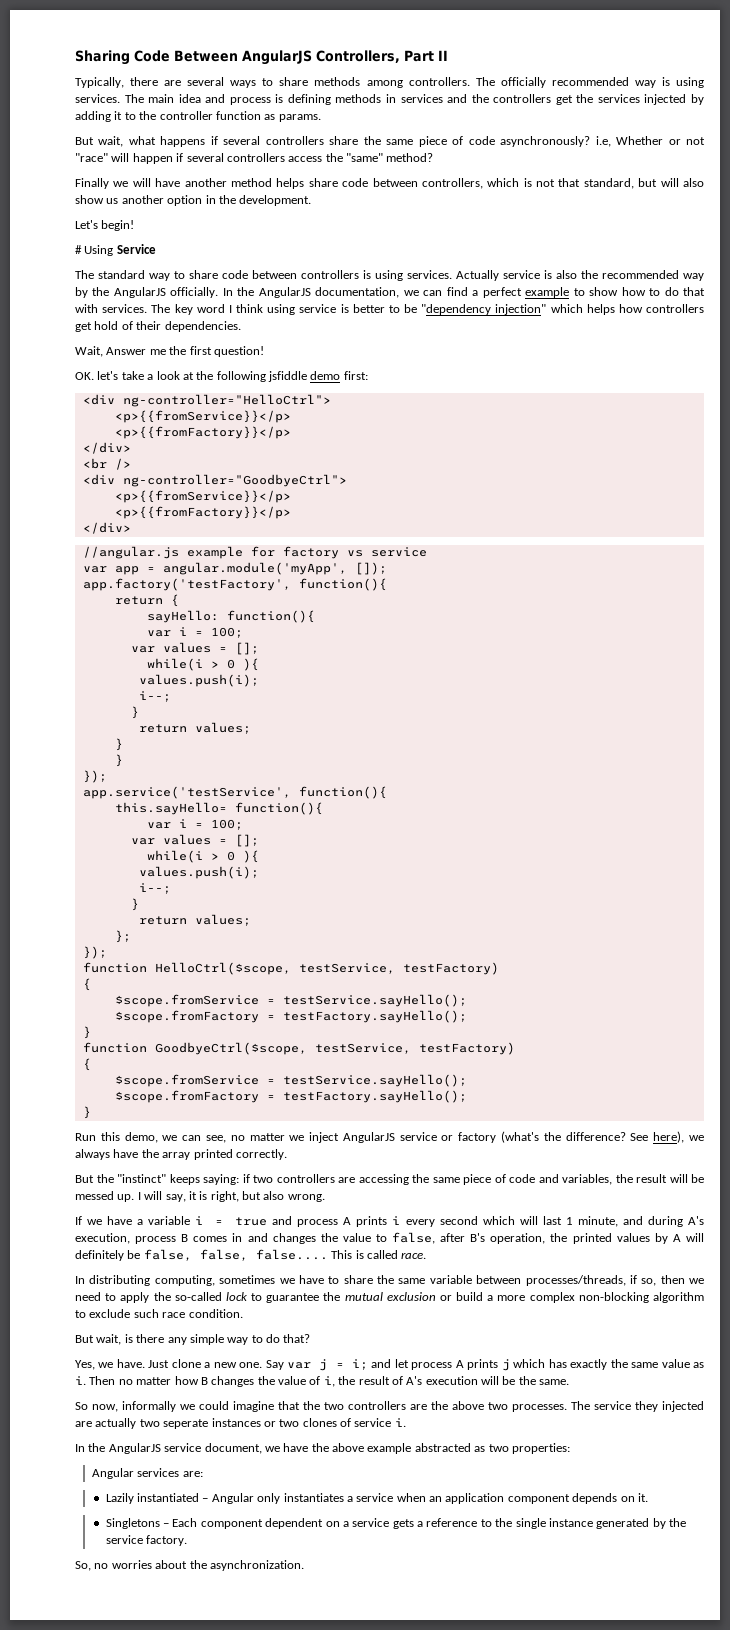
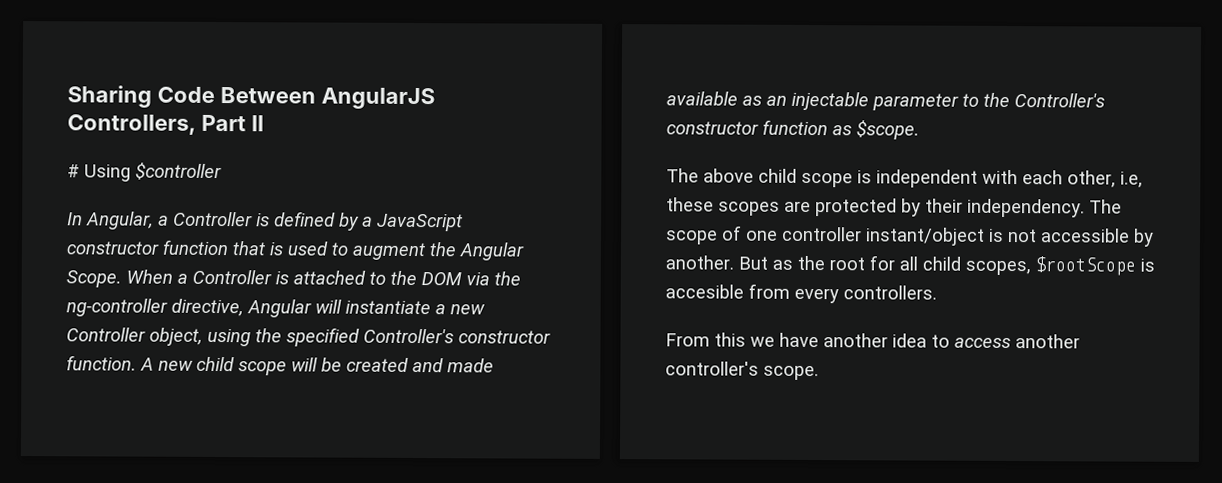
- Typically, there are several ways to share methods among controllers. The officially recommended way is using services. The main idea and process is defining methods in services and the controllers get the services injected by adding it to the controller function as params.
- But wait, what happens if several controllers share the same piece of code asynchronously? i.e, Whether or not "race" will happen if several controllers access the "same" method?
- Finally we will have another method helps share code between controllers, which is not that standard, but will also show us another option in the development.
- Let's begin!
- # Using Service
- The standard way to share code between controllers is using services. Actually service is also the recommended way by the AngularJS officially. In the AngularJS documentation, we can find a perfect example to show how to do that with services. The key word I think using service is better to be "dependency injection" which helps how controllers get hold of their dependencies.
- Wait, Answer me the first question!
- OK. let's take a look at the following jsfiddle demo first:
- <div ng-controller="HelloCtrl">
- <p>{{fromService}}</p>
- <p>{{fromFactory}}</p>
- </div>
- <br />
- <div ng-controller="GoodbyeCtrl">
- <p>{{fromService}}</p>
- <p>{{fromFactory}}</p>
- </div>
- //angular.js example for factory vs service
- var app = angular.module('myApp', []);
- app.factory('testFactory', function(){
- return {
- sayHello: function(){
- var i = 100;
- var values = [];
- while(i > 0 ){
- values.push(i);
- i--;
- }
- return values;
- }
- }
- });
- app.service('testService', function(){
- this.sayHello= function(){
- var i = 100;
- var values = [];
- while(i > 0 ){
- values.push(i);
- i--;
- }
- return values;
- };
- });
- function HelloCtrl($scope, testService, testFactory)
- {
- $scope.fromService = testService.sayHello();
- $scope.fromFactory = testFactory.sayHello();
- }
- function GoodbyeCtrl($scope, testService, testFactory)
- {
- $scope.fromService = testService.sayHello();
- $scope.fromFactory = testFactory.sayHello();
- }
- Run this demo, we can see, no matter we inject AngularJS service or factory (what's the difference? See here), we always have the array printed correctly.
- But the "instinct" keeps saying: if two controllers are accessing the same piece of code and variables, the result will be messed up. I will say, it is right, but also wrong.
- If we have a variable i = true and process A prints i every second which will last 1 minute, and during A's execution, process B comes in and changes the value to false, after B's operation, the printed values by A will definitely be false, false, false.... This is called race.
- In distributing computing, sometimes we have to share the same variable between processes/threads, if so, then we need to apply the so-called lock to guarantee the mutual exclusion or build a more complex non-blocking algorithm to exclude such race condition.
- But wait, is there any simple way to do that?
- Yes, we have. Just clone a new one. Say var j = i; and let process A prints j which has exactly the same value as i. Then no matter how B changes the value of i, the result of A's execution will be the same.
- So now, informally we could imagine that the two controllers are the above two processes. The service they injected are actually two seperate instances or two clones of service i.
- In the AngularJS service document, we have the above example abstracted as two properties:
- Angular services are:
- Lazily instantiated – Angular only instantiates a service when an application component depends on it.
- Singletons – Each component dependent on a service gets a reference to the single instance generated by the service factory.
- So, no worries about the asynchronization.
+ # Using $controller
+ In Angular, a Controller is defined by a JavaScript constructor function that is used to augment the Angular Scope. When a Controller is attached to the DOM via the ng-controller directive, Angular will instantiate a new Controller object, using the specified Controller's constructor function. A new child scope will be created and made available as an injectable parameter to the Controller's constructor function as $scope.
+ The above child scope is independent with each other, i.e, these scopes are protected by their independency. The scope of one controller instant/object is not accessible by another. But as the root for all child scopes, $rootScope is accesible from every controllers.
+ From this we have another idea to access another controller's scope.

